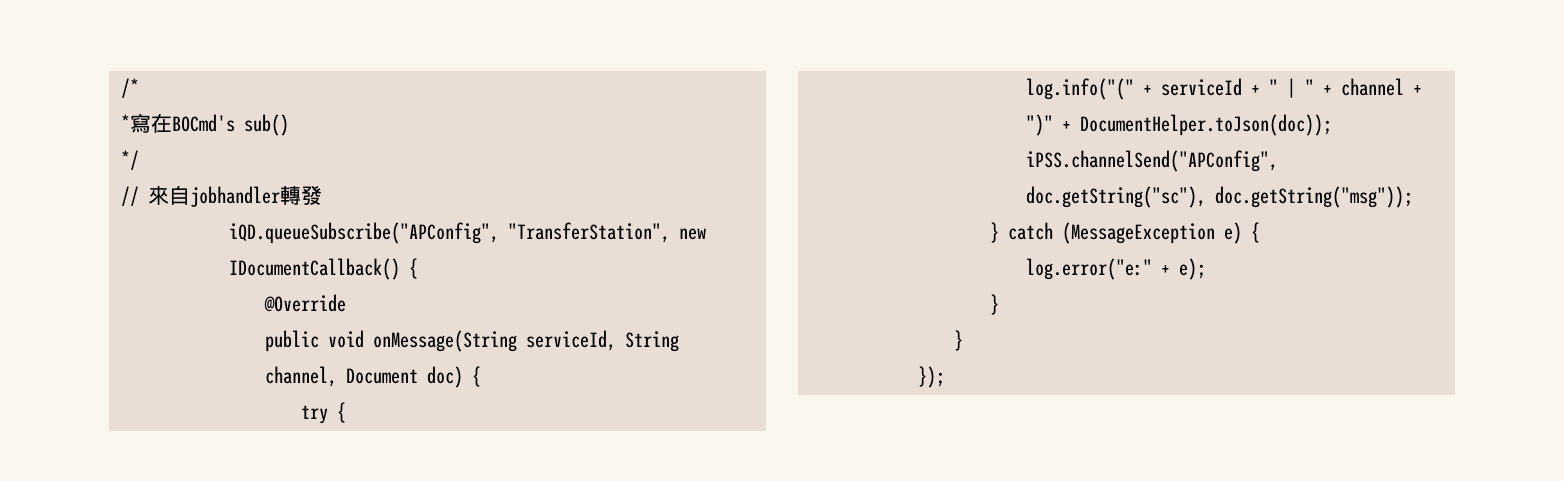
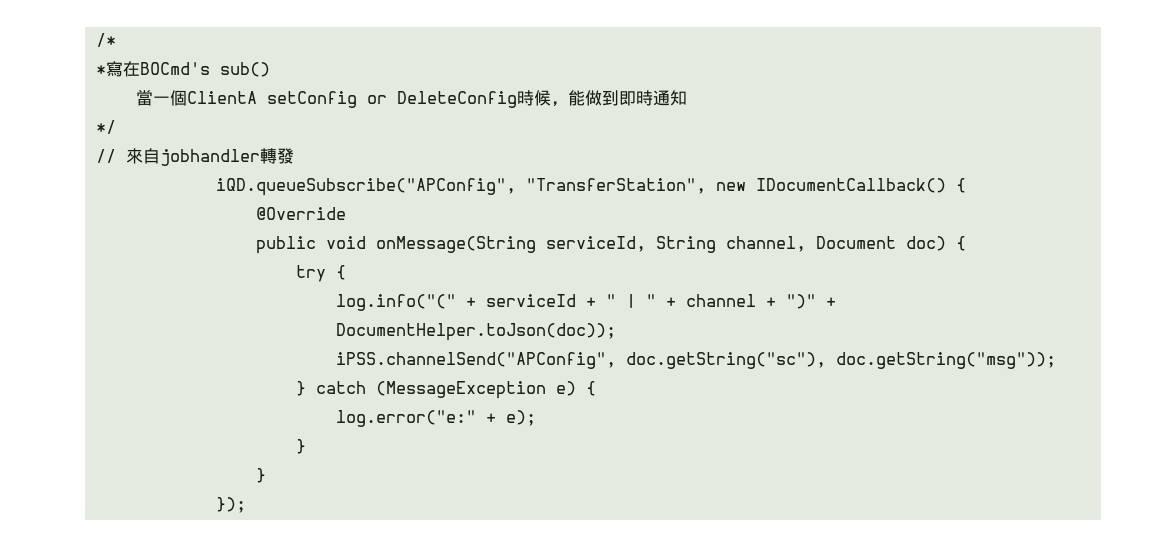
+ 當一個ClientA setConfig or DeleteConfig時候，能做到即時通知

